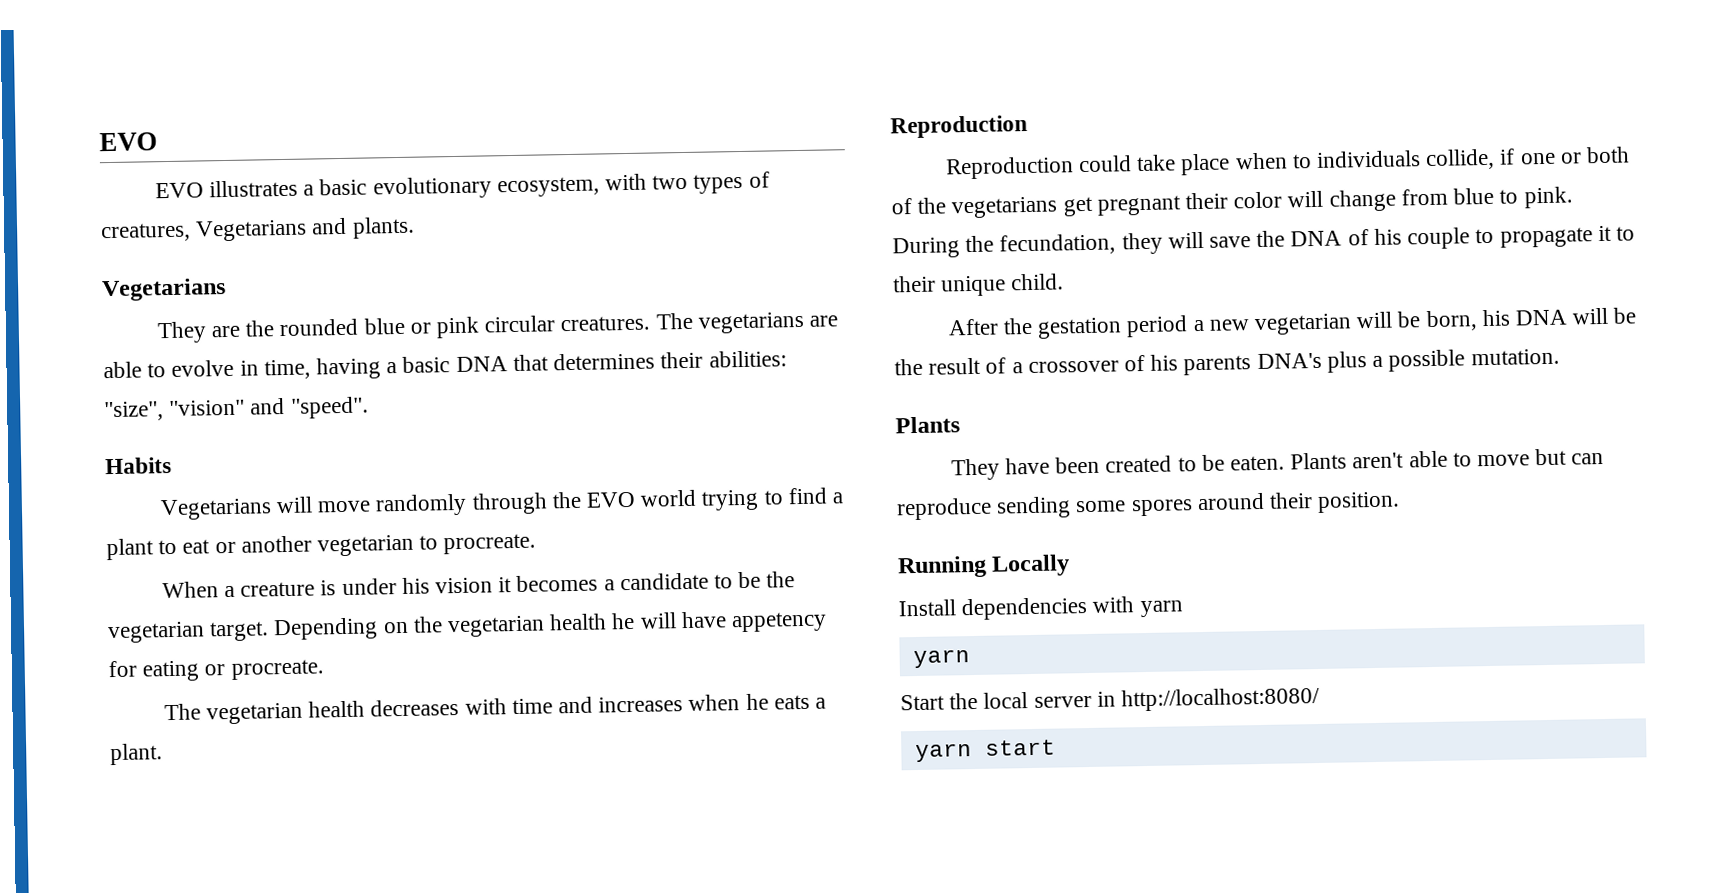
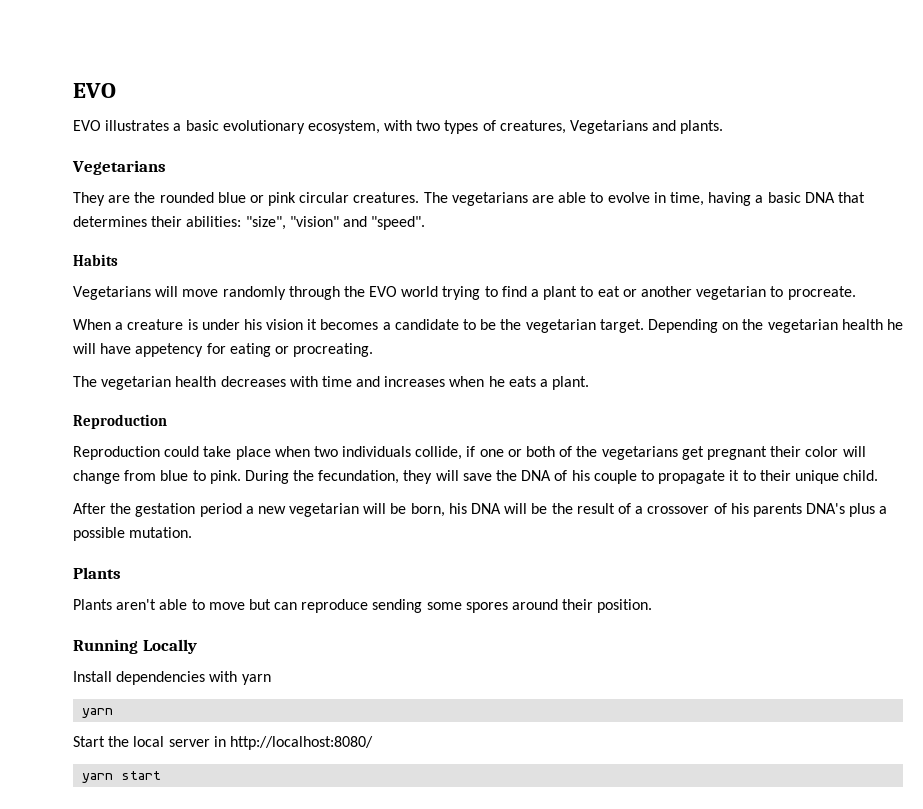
- Depending on the vegetarian health he will have appetency for eating or procreate.
+ Depending on the vegetarian health he will have appetency for eating or procreating.
- Reproduction could take place when to individuals collide, if one or both of the vegetarians get pregnant their color will change from blue to pink.
+ Reproduction could take place when two individuals collide, if one or both of the vegetarians get pregnant their color will change from blue to pink.
- They have been created to be eaten.

